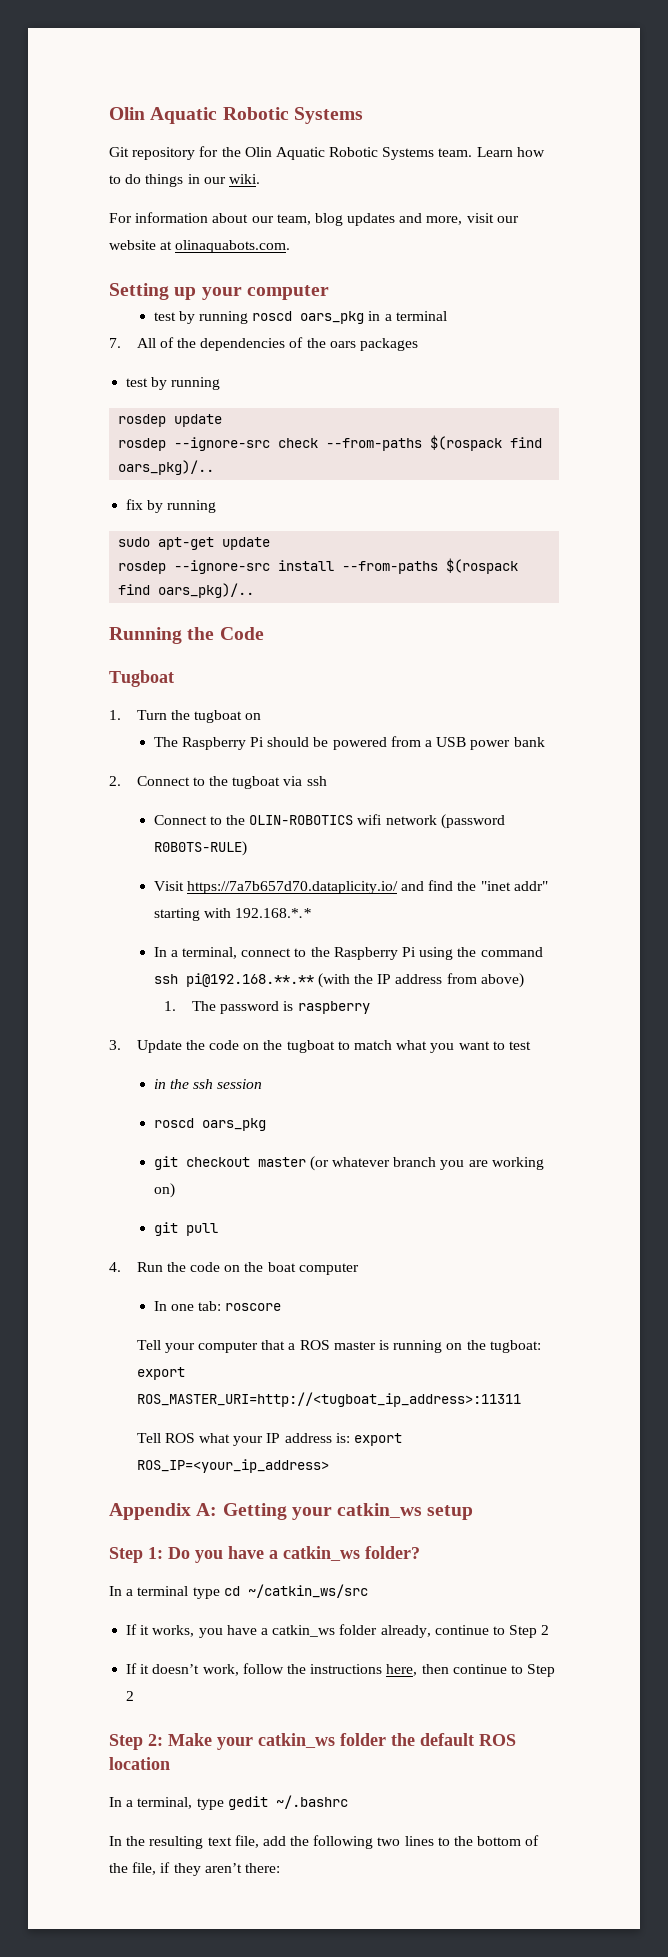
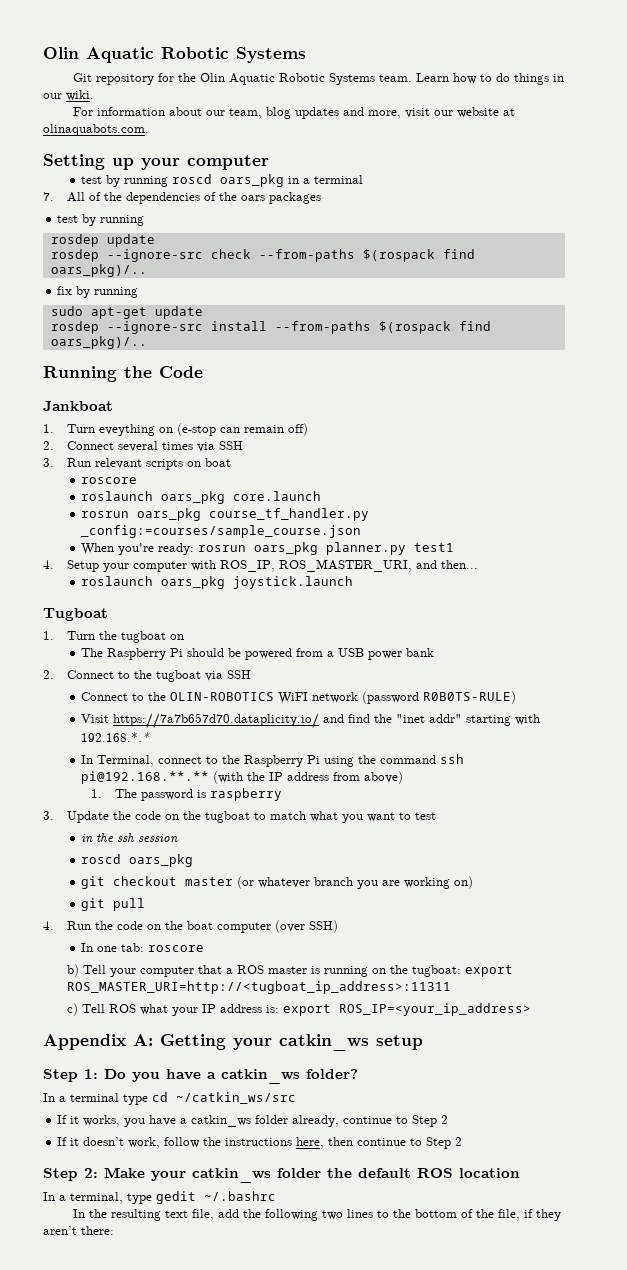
+ Jankboat
+ 1. Turn eveything on (e-stop can remain off)
+ 2. Connect several times via SSH
+ 3. Run relevant scripts on boat
+ roscore
+ roslaunch oars_pkg core.launch
+ rosrun oars_pkg course_tf_handler.py _config:=courses/sample_course.json
+ When you're ready: rosrun oars_pkg planner.py test1
+ 4. Setup your computer with ROS_IP, ROS_MASTER_URI, and then...
+ roslaunch oars_pkg joystick.launch
- 2. Connect to the tugboat via ssh
+ 2. Connect to the tugboat via SSH
- Connect to the OLIN-ROBOTICS wifi network (password R0B0TS-RULE)
+ Connect to the OLIN-ROBOTICS WiFI network (password R0B0TS-RULE)
- In a terminal, connect to the Raspberry Pi using the command ssh pi@192.168.**.** (with the IP address from above)
+ In Terminal, connect to the Raspberry Pi using the command ssh pi@192.168.**.** (with the IP address from above)
- 4. Run the code on the boat computer
+ 4. Run the code on the boat computer (over SSH)
- Tell your computer that a ROS master is running on the tugboat: export ROS_MASTER_URI=http://<tugboat_ip_address>:11311
+ b) Tell your computer that a ROS master is running on the tugboat: export ROS_MASTER_URI=http://<tugboat_ip_address>:11311
- Tell ROS what your IP address is: export ROS_IP=<your_ip_address>
+ c) Tell ROS what your IP address is: export ROS_IP=<your_ip_address>

